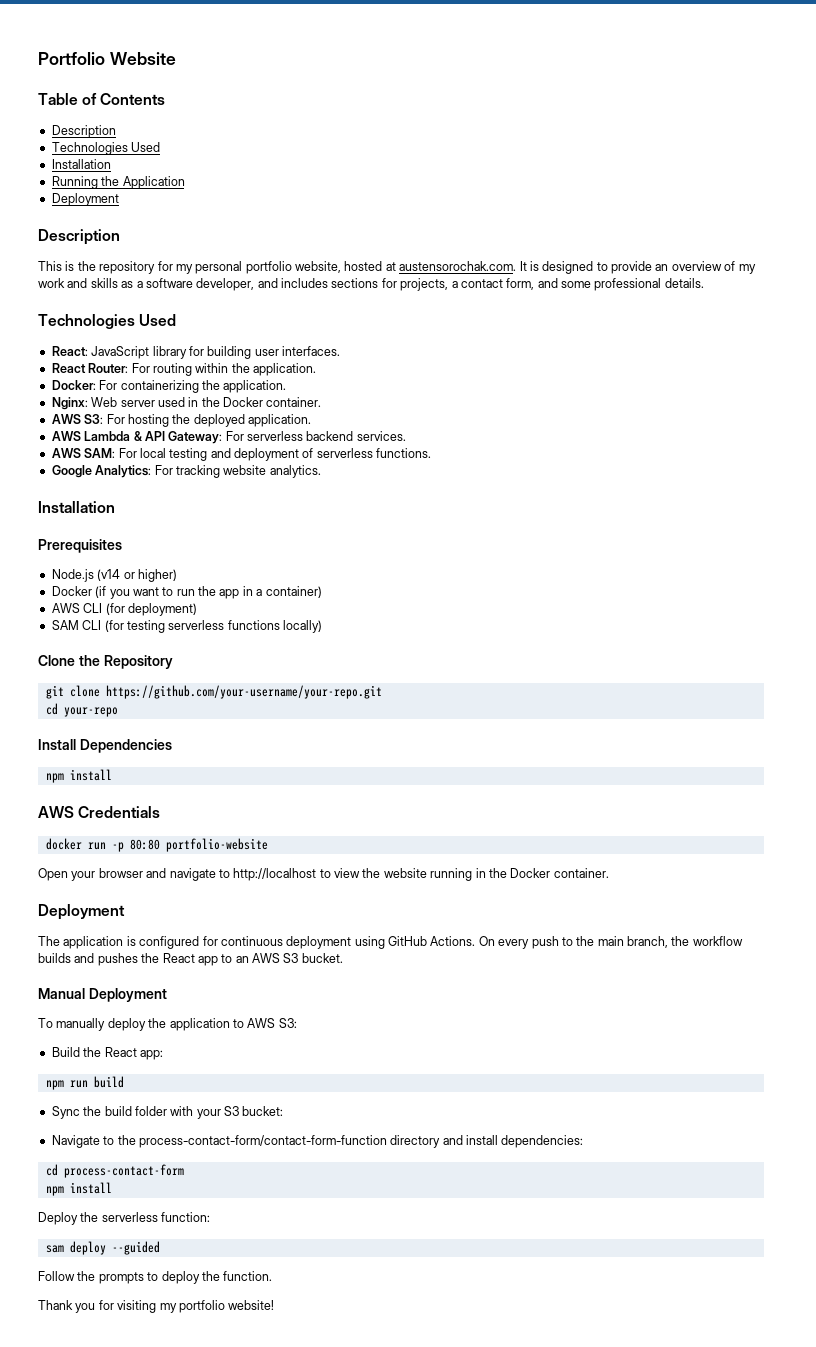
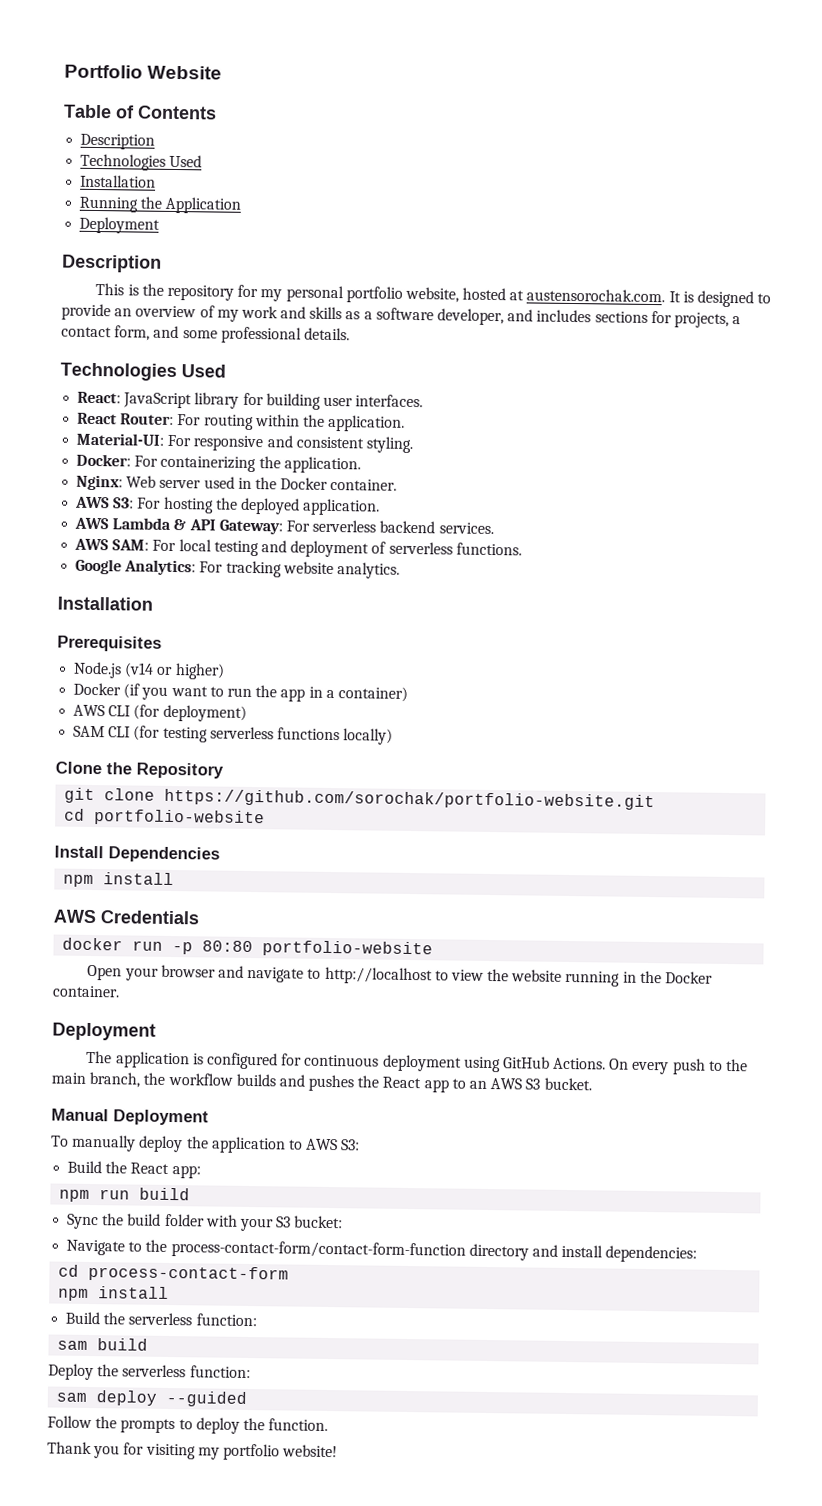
+ Material-UI: For responsive and consistent styling.
- git clone https://github.com/your-username/your-repo.git
- cd your-repo
+ git clone https://github.com/sorochak/portfolio-website.git
+ cd portfolio-website
+ Build the serverless function:
+ sam build

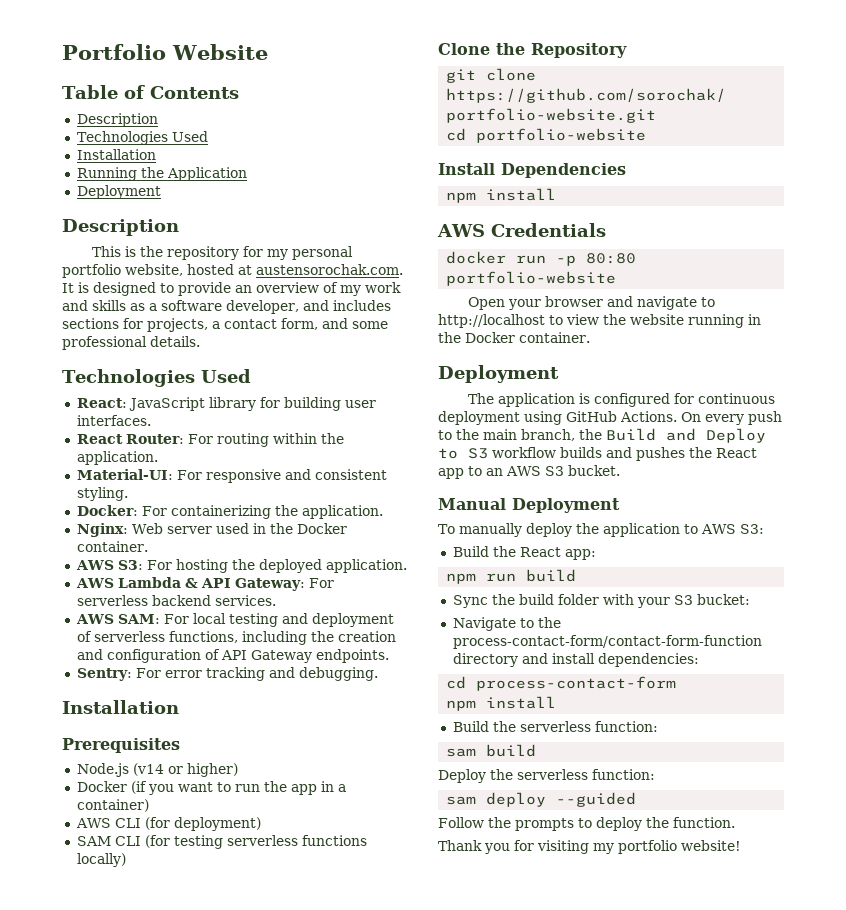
- AWS SAM: For local testing and deployment of serverless functions.
- Google Analytics: For tracking website analytics.
+ AWS SAM: For local testing and deployment of serverless functions, including the creation and configuration of API Gateway endpoints.
+ Sentry: For error tracking and debugging.
- On every push to the main branch, the workflow builds and pushes the React app to an AWS S3 bucket.
+ On every push to the main branch, the Build and Deploy to S3 workflow builds and pushes the React app to an AWS S3 bucket.

